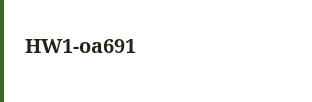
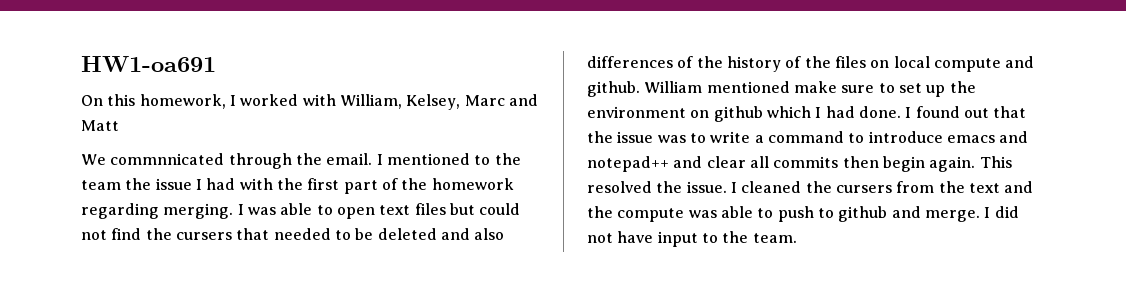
+ On this homework, I worked with William, Kelsey, Marc and Matt
+ We commnnicated through the email. I mentioned to the team the issue I had with the first part of the homework regarding merging. I was able to open text files but could not find the cursers that needed to be deleted and also differences of the history of the files on local compute and github. William mentioned make sure to set up the environment on github which I had done. I found out that the issue was to write a command to introduce emacs and notepad++ and clear all commits then begin again. This resolved the issue. I cleaned the cursers from the text and the compute was able to push to github and merge. I did not have input to the team.

